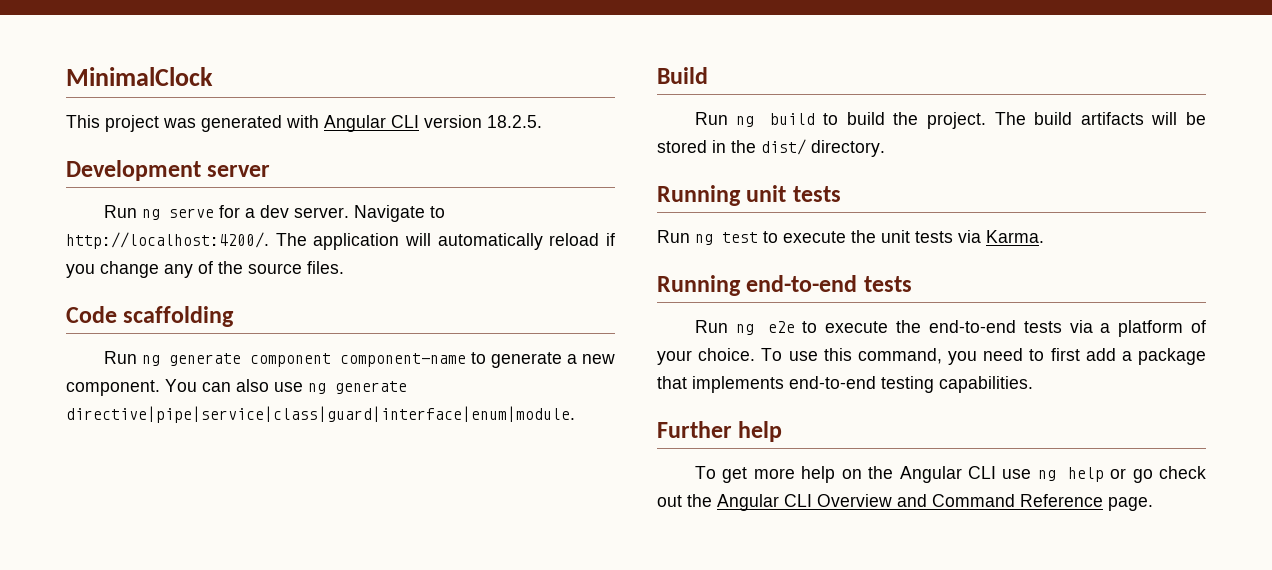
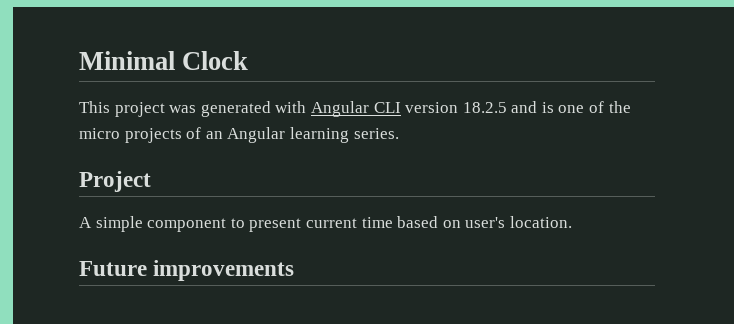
- MinimalClock
+ Minimal Clock
- This project was generated with Angular CLI version 18.2.5.
- Development server
- Run ng serve for a dev server. Navigate to http://localhost:4200/. The application will automatically reload if you change any of the source files.
- Code scaffolding
- Run ng generate component component-name to generate a new component. You can also use ng generate directive|pipe|service|class|guard|interface|enum|module.
- Build
- Run ng build to build the project. The build artifacts will be stored in the dist/ directory.
- Running unit tests
- Run ng test to execute the unit tests via Karma.
- Running end-to-end tests
- Run ng e2e to execute the end-to-end tests via a platform of your choice. To use this command, you need to first add a package that implements end-to-end testing capabilities.
- Further help
- To get more help on the Angular CLI use ng help or go check out the Angular CLI Overview and Command Reference page.
+ This project was generated with Angular CLI version 18.2.5 and is one of the micro projects of an Angular learning series.
+ Project
+ A simple component to present current time based on user's location.
+ Future improvements

